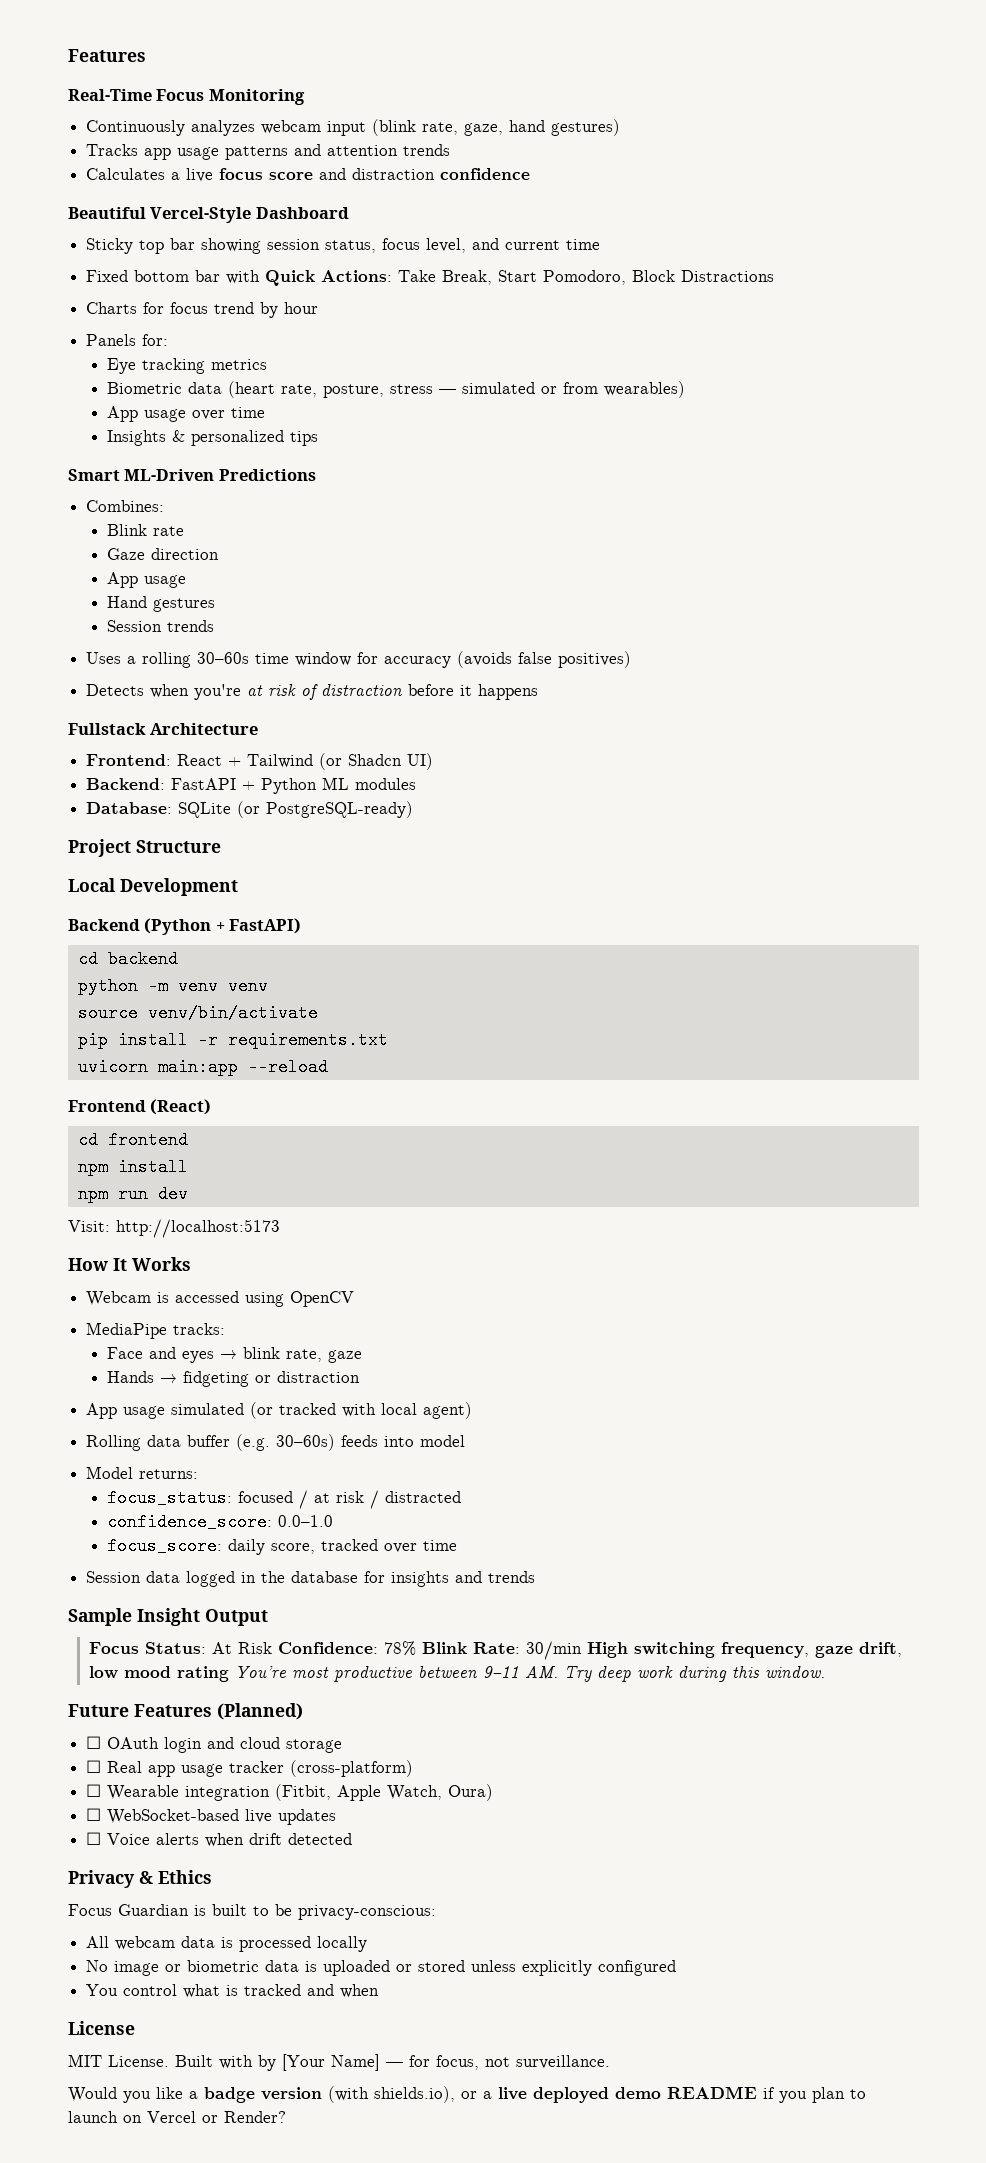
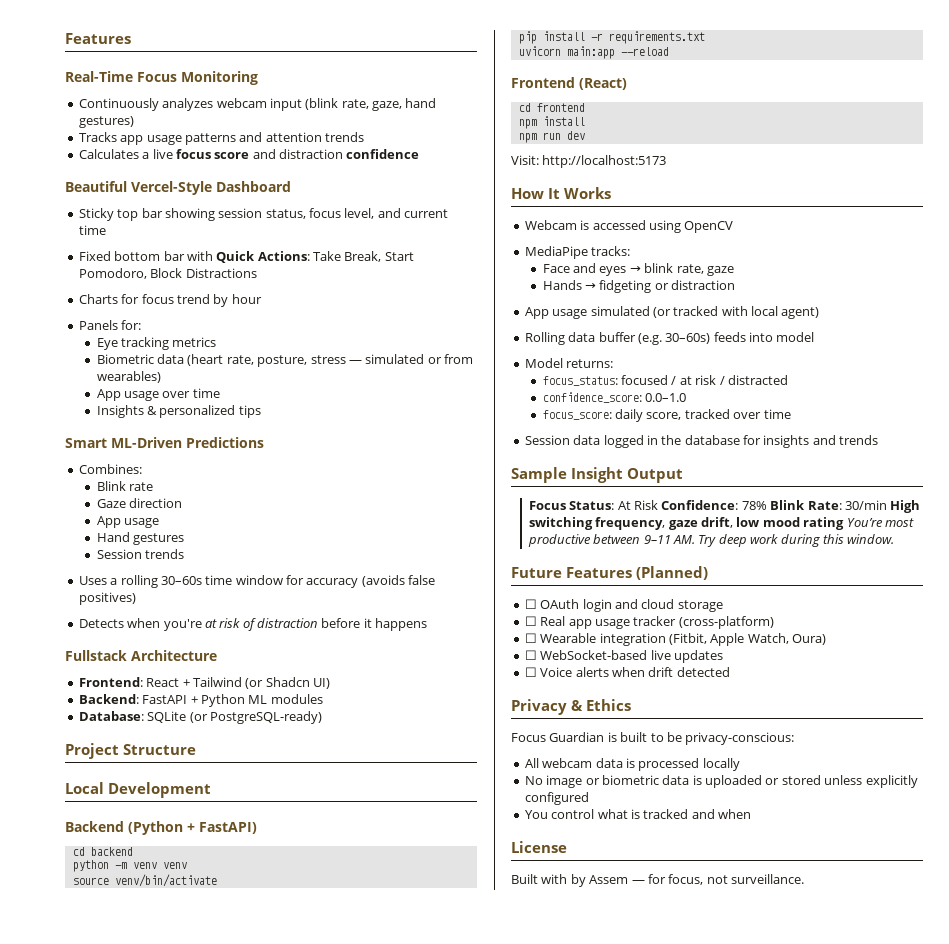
- MIT License. Built with by [Your Name] — for focus, not surveillance.
+ Built with by Assem — for focus, not surveillance.
- Would you like a badge version (with shields.io), or a live deployed demo README if you plan to launch on Vercel or Render?

